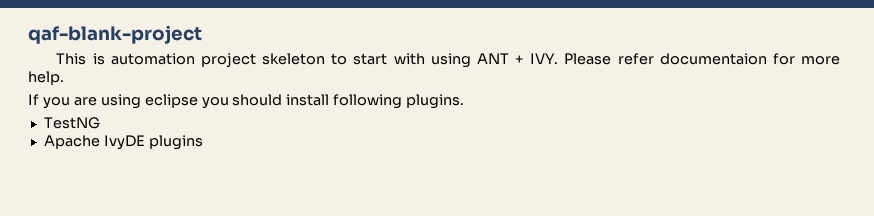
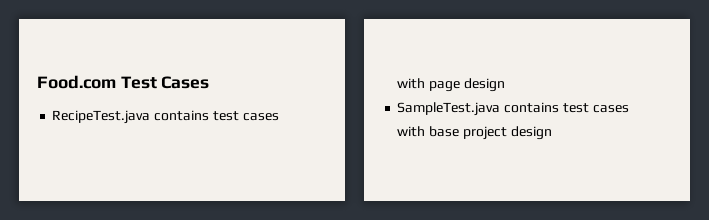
- qaf-blank-project
- This is automation project skeleton to start with using ANT + IVY. Please refer documentaion for more help.
- If you are using eclipse you should install following plugins.
- TestNG
- Apache IvyDE plugins
+ Food.com Test Cases
+ RecipeTest.java contains test cases with page design
+ SampleTest.java contains test cases with base project design

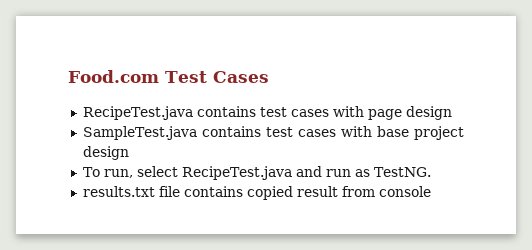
+ To run, select RecipeTest.java and run as TestNG.
+ results.txt file contains copied result from console

